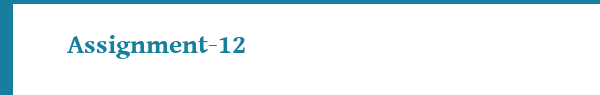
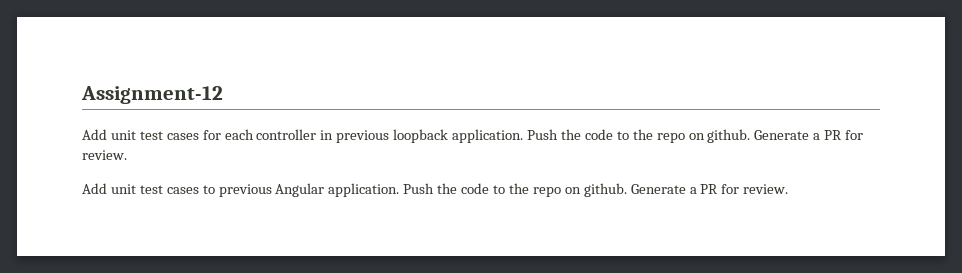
+ Add unit test cases for each controller in previous loopback application. Push the code to the repo on github. Generate a PR for review.
+ Add unit test cases to previous Angular application. Push the code to the repo on github. Generate a PR for review.

